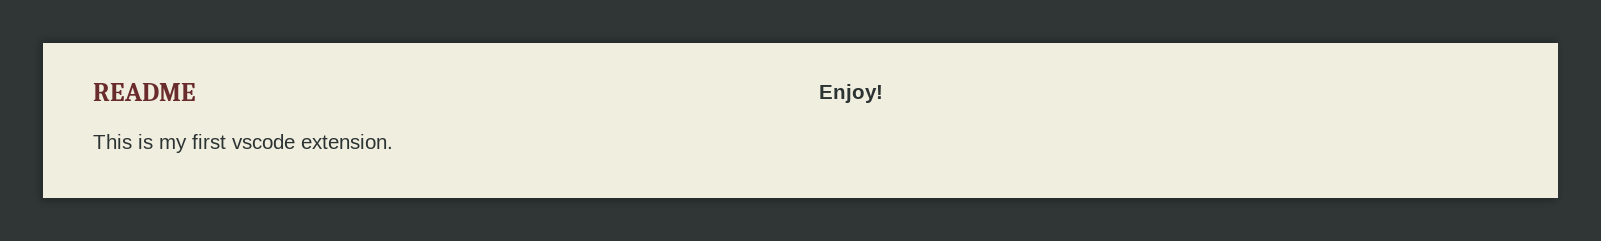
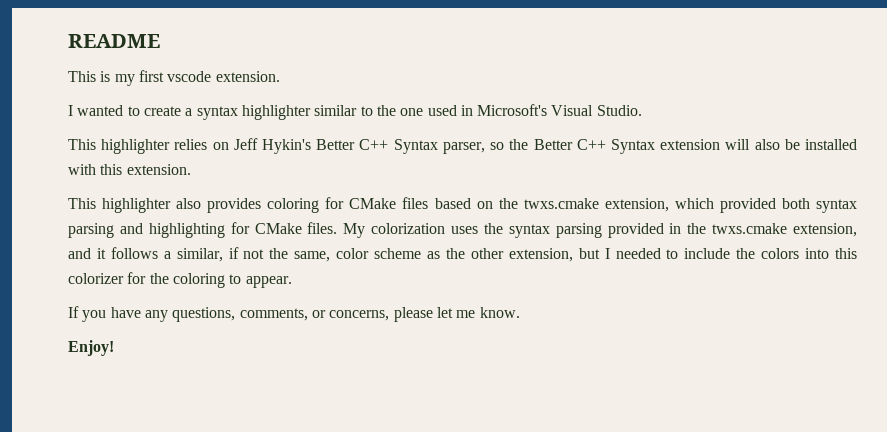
+ I wanted to create a syntax highlighter similar to the one used in Microsoft's Visual Studio.
+ This highlighter relies on Jeff Hykin's Better C++ Syntax parser, so the Better C++ Syntax extension will also be installed with this extension.
+ This highlighter also provides coloring for CMake files based on the twxs.cmake extension, which provided both syntax parsing and highlighting for CMake files. My colorization uses the syntax parsing provided in the twxs.cmake extension, and it follows a similar, if not the same, color scheme as the other extension, but I needed to include the colors into this colorizer for the coloring to appear.
+ If you have any questions, comments, or concerns, please let me know.

